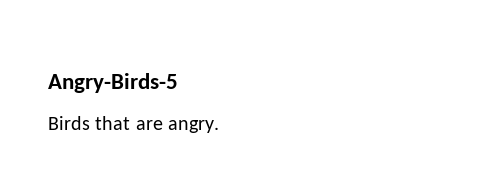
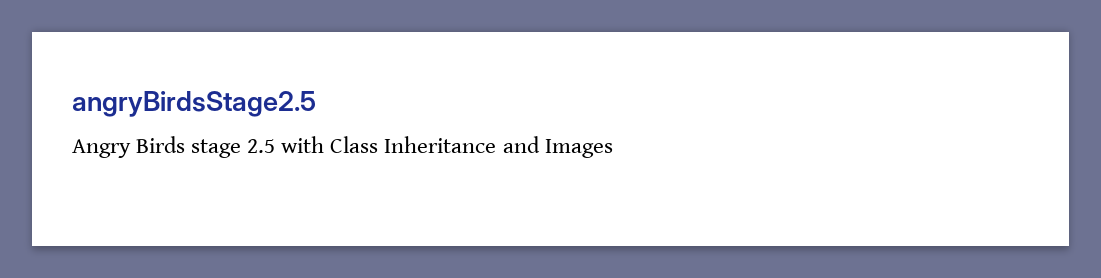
- Angry-Birds-5
- Birds that are angry.
+ angryBirdsStage2.5
+ Angry Birds stage 2.5 with Class Inheritance and Images

